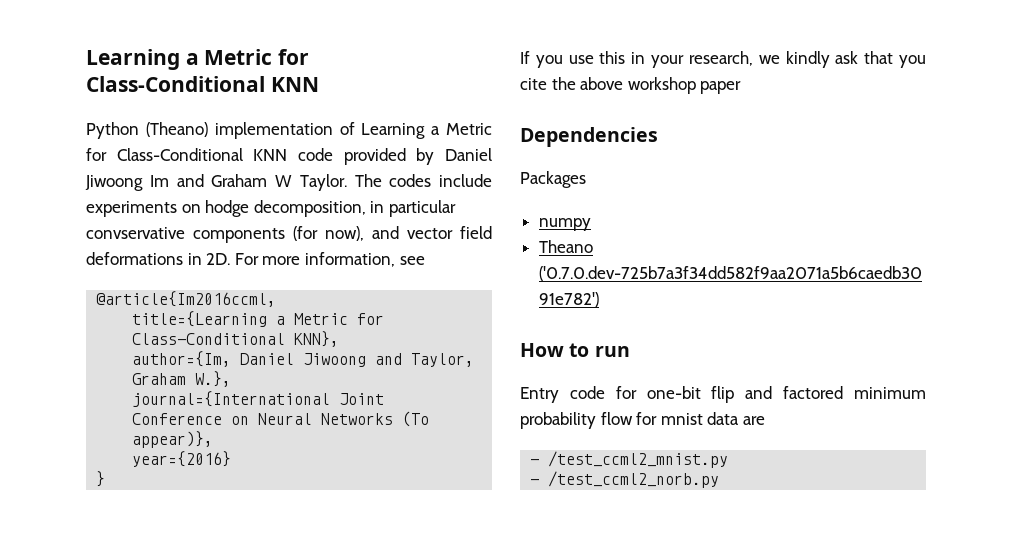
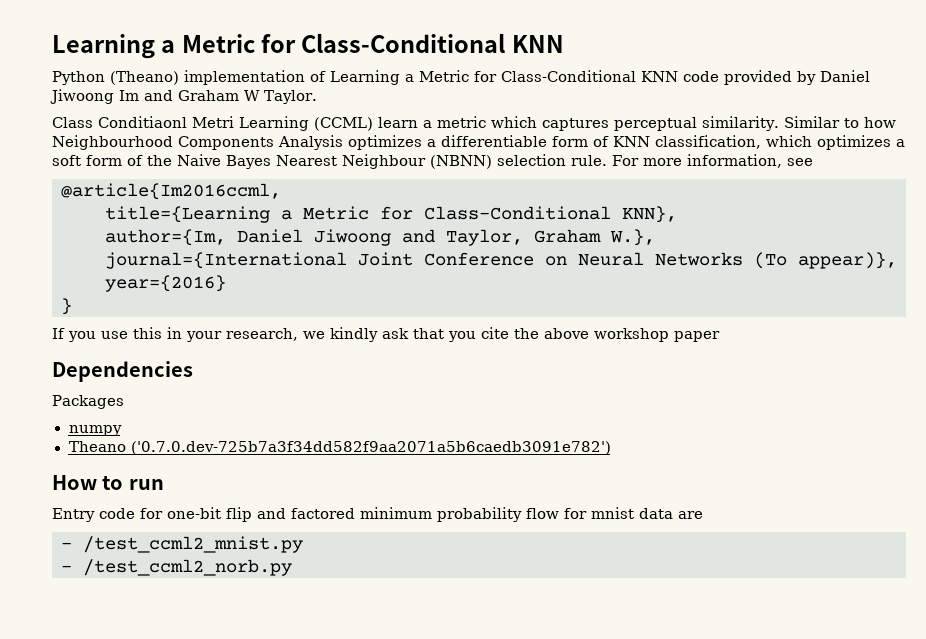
- Python (Theano) implementation of Learning a Metric for Class-Conditional KNN code provided by Daniel Jiwoong Im and Graham W Taylor. The codes include experiments on hodge decomposition, in particular convservative components (for now), and vector field deformations in 2D.
+ Python (Theano) implementation of Learning a Metric for Class-Conditional KNN code provided by Daniel Jiwoong Im and Graham W Taylor.
+ Class Conditiaonl Metri Learning (CCML) learn a metric which captures perceptual similarity. Similar to how Neighbourhood Components Analysis optimizes a differentiable form of KNN classification, which optimizes a soft form of the Naive Bayes Nearest Neighbour (NBNN) selection rule.

